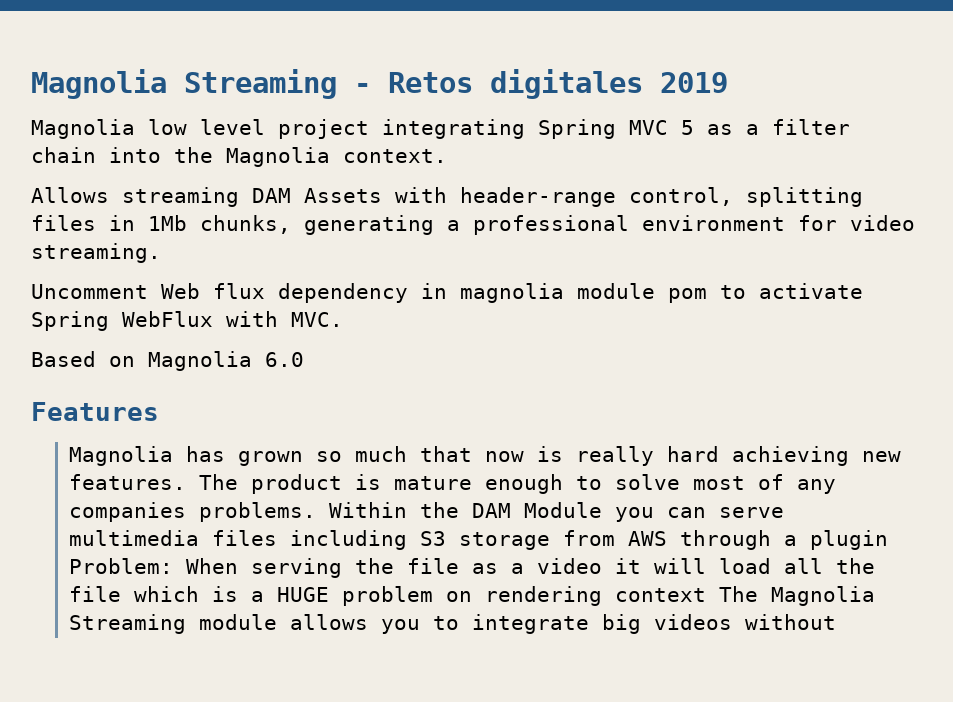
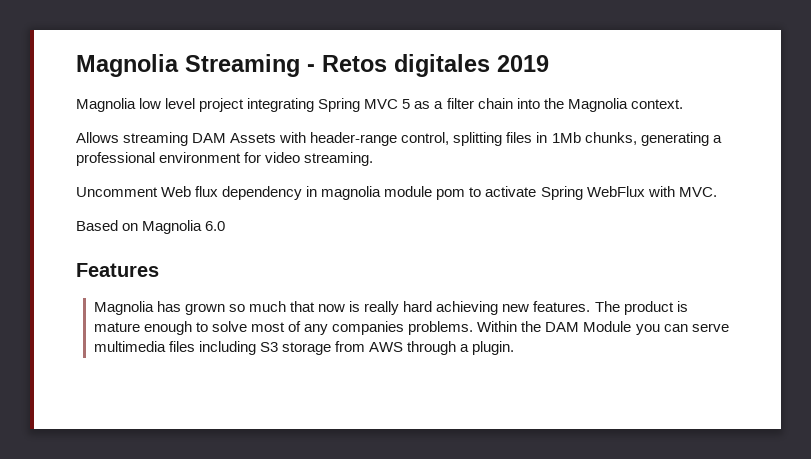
- Within the DAM Module you can serve multimedia files including S3 storage from AWS through a plugin Problem: When serving the file as a video it will load all the file which is a HUGE problem on rendering context The Magnolia Streaming module allows you to integrate big videos without
+ Within the DAM Module you can serve multimedia files including S3 storage from AWS through a plugin.

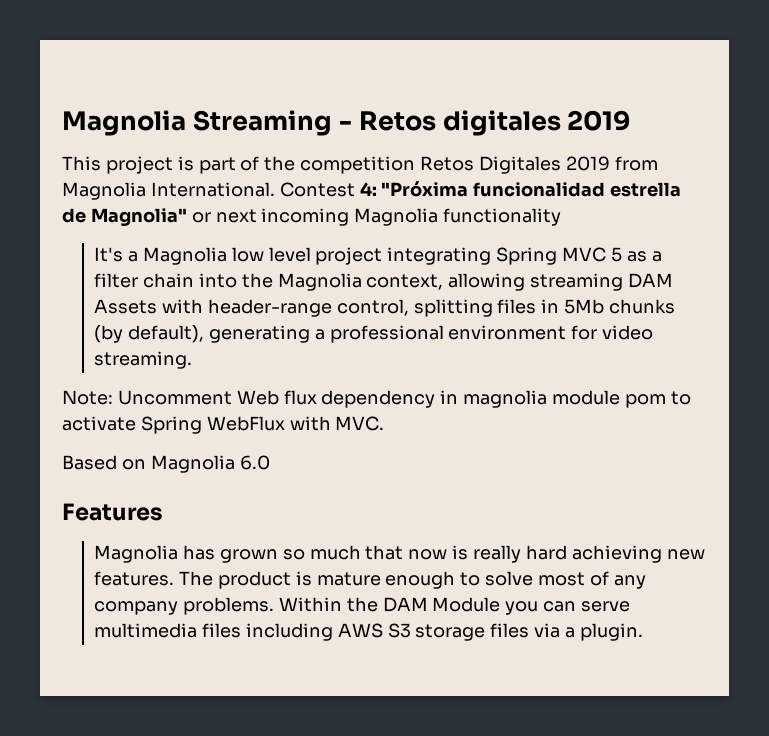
- Magnolia low level project integrating Spring MVC 5 as a filter chain into the Magnolia context.
- Allows streaming DAM Assets with header-range control, splitting files in 1Mb chunks, generating a professional environment for video streaming.
+ This project is part of the competition Retos Digitales 2019 from Magnolia International. Contest 4: "Próxima funcionalidad estrella de Magnolia" or next incoming Magnolia functionality
+ It's a Magnolia low level project integrating Spring MVC 5 as a filter chain into the Magnolia context, allowing streaming DAM Assets with header-range control, splitting files in 5Mb chunks (by default), generating a professional environment for video streaming.
- Uncomment Web flux dependency in magnolia module pom to activate Spring WebFlux with MVC.
+ Note: Uncomment Web flux dependency in magnolia module pom to activate Spring WebFlux with MVC.
- The product is mature enough to solve most of any companies problems.
+ The product is mature enough to solve most of any company problems.
- Within the DAM Module you can serve multimedia files including S3 storage from AWS through a plugin.
+ Within the DAM Module you can serve multimedia files including AWS S3 storage files via a plugin.

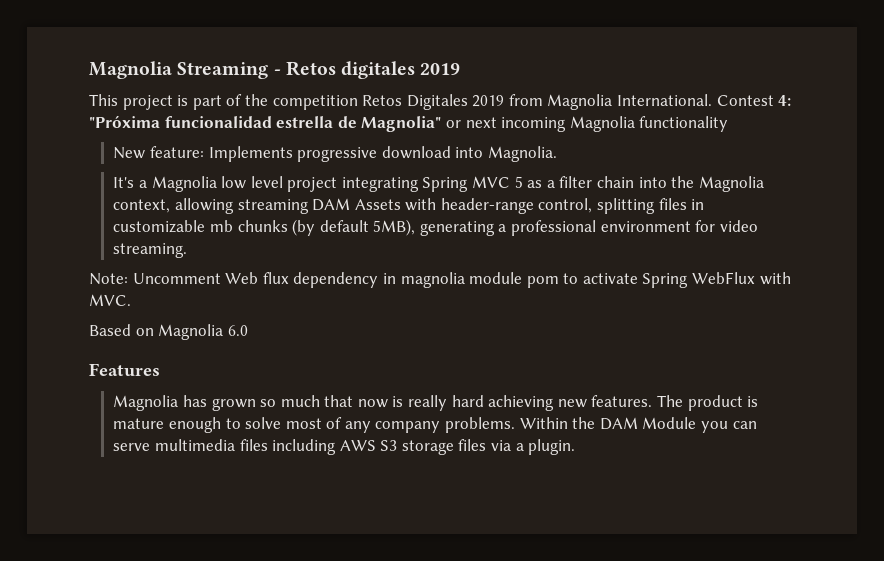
+ New feature: Implements progressive download into Magnolia.
- It's a Magnolia low level project integrating Spring MVC 5 as a filter chain into the Magnolia context, allowing streaming DAM Assets with header-range control, splitting files in 5Mb chunks (by default), generating a professional environment for video streaming.
+ It's a Magnolia low level project integrating Spring MVC 5 as a filter chain into the Magnolia context, allowing streaming DAM Assets with header-range control, splitting files in customizable mb chunks (by default 5MB), generating a professional environment for video streaming.

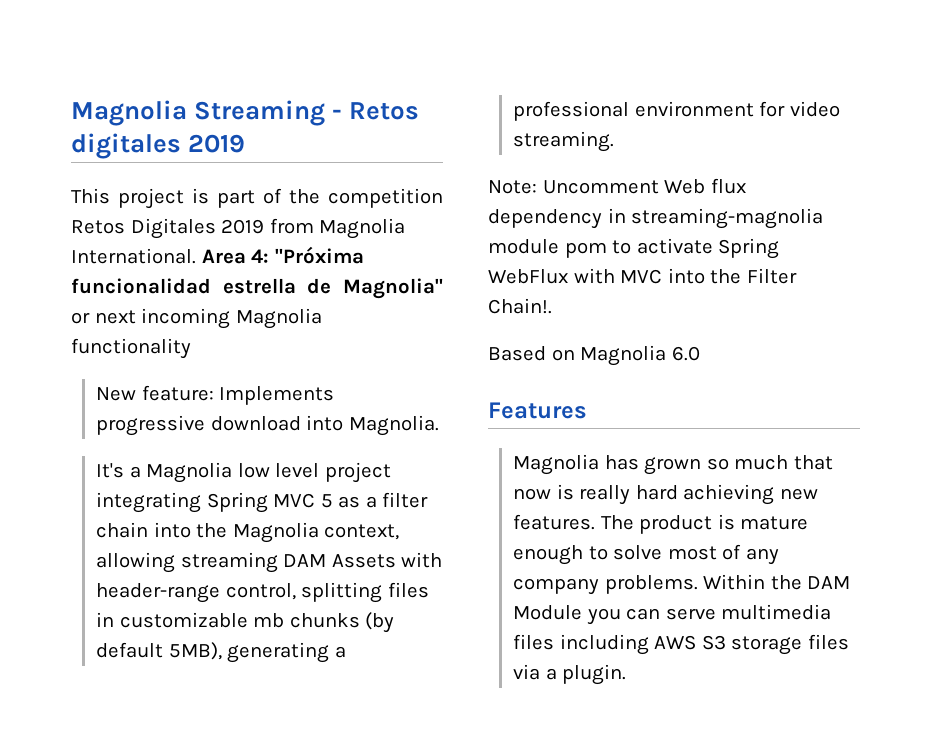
- Contest 4: "Próxima funcionalidad estrella de Magnolia" or next incoming Magnolia functionality
+ Area 4: "Próxima funcionalidad estrella de Magnolia" or next incoming Magnolia functionality
- Note: Uncomment Web flux dependency in magnolia module pom to activate Spring WebFlux with MVC.
+ Note: Uncomment Web flux dependency in streaming-magnolia module pom to activate Spring WebFlux with MVC into the Filter Chain!.

